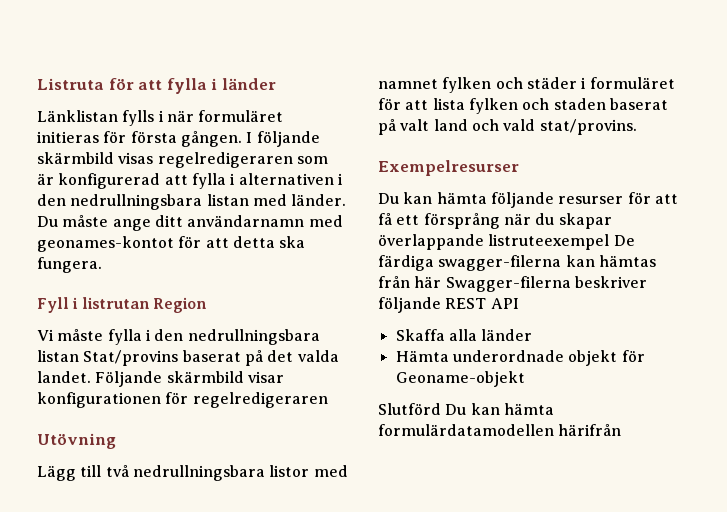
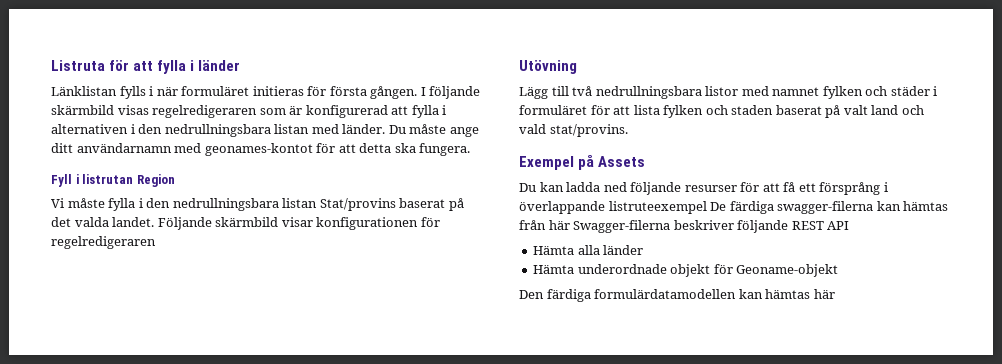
- Exempelresurser
- Du kan hämta följande resurser för att få ett försprång när du skapar överlappande listruteexempel De färdiga swagger-filerna kan hämtas från här Swagger-filerna beskriver följande REST API
+ Exempel på Assets
+ Du kan ladda ned följande resurser för att få ett försprång i överlappande listruteexempel De färdiga swagger-filerna kan hämtas från här Swagger-filerna beskriver följande REST API
- Skaffa alla länder
+ Hämta alla länder
- Slutförd Du kan hämta formulärdatamodellen härifrån
+ Den färdiga formulärdatamodellen kan hämtas här

